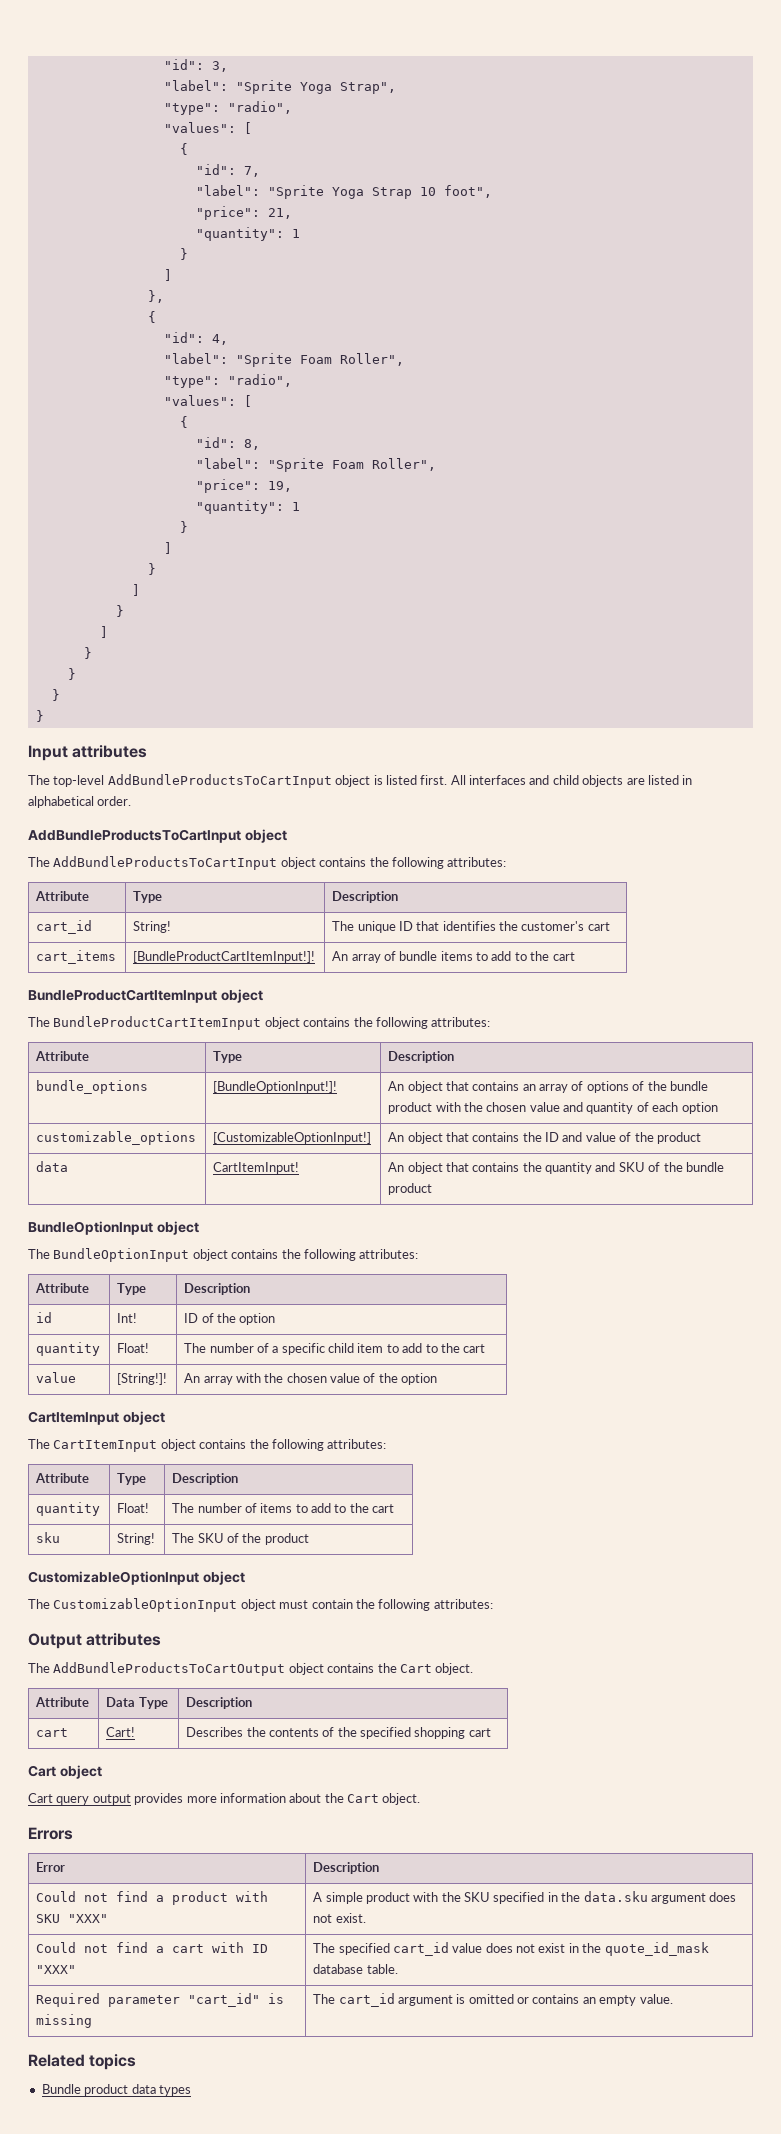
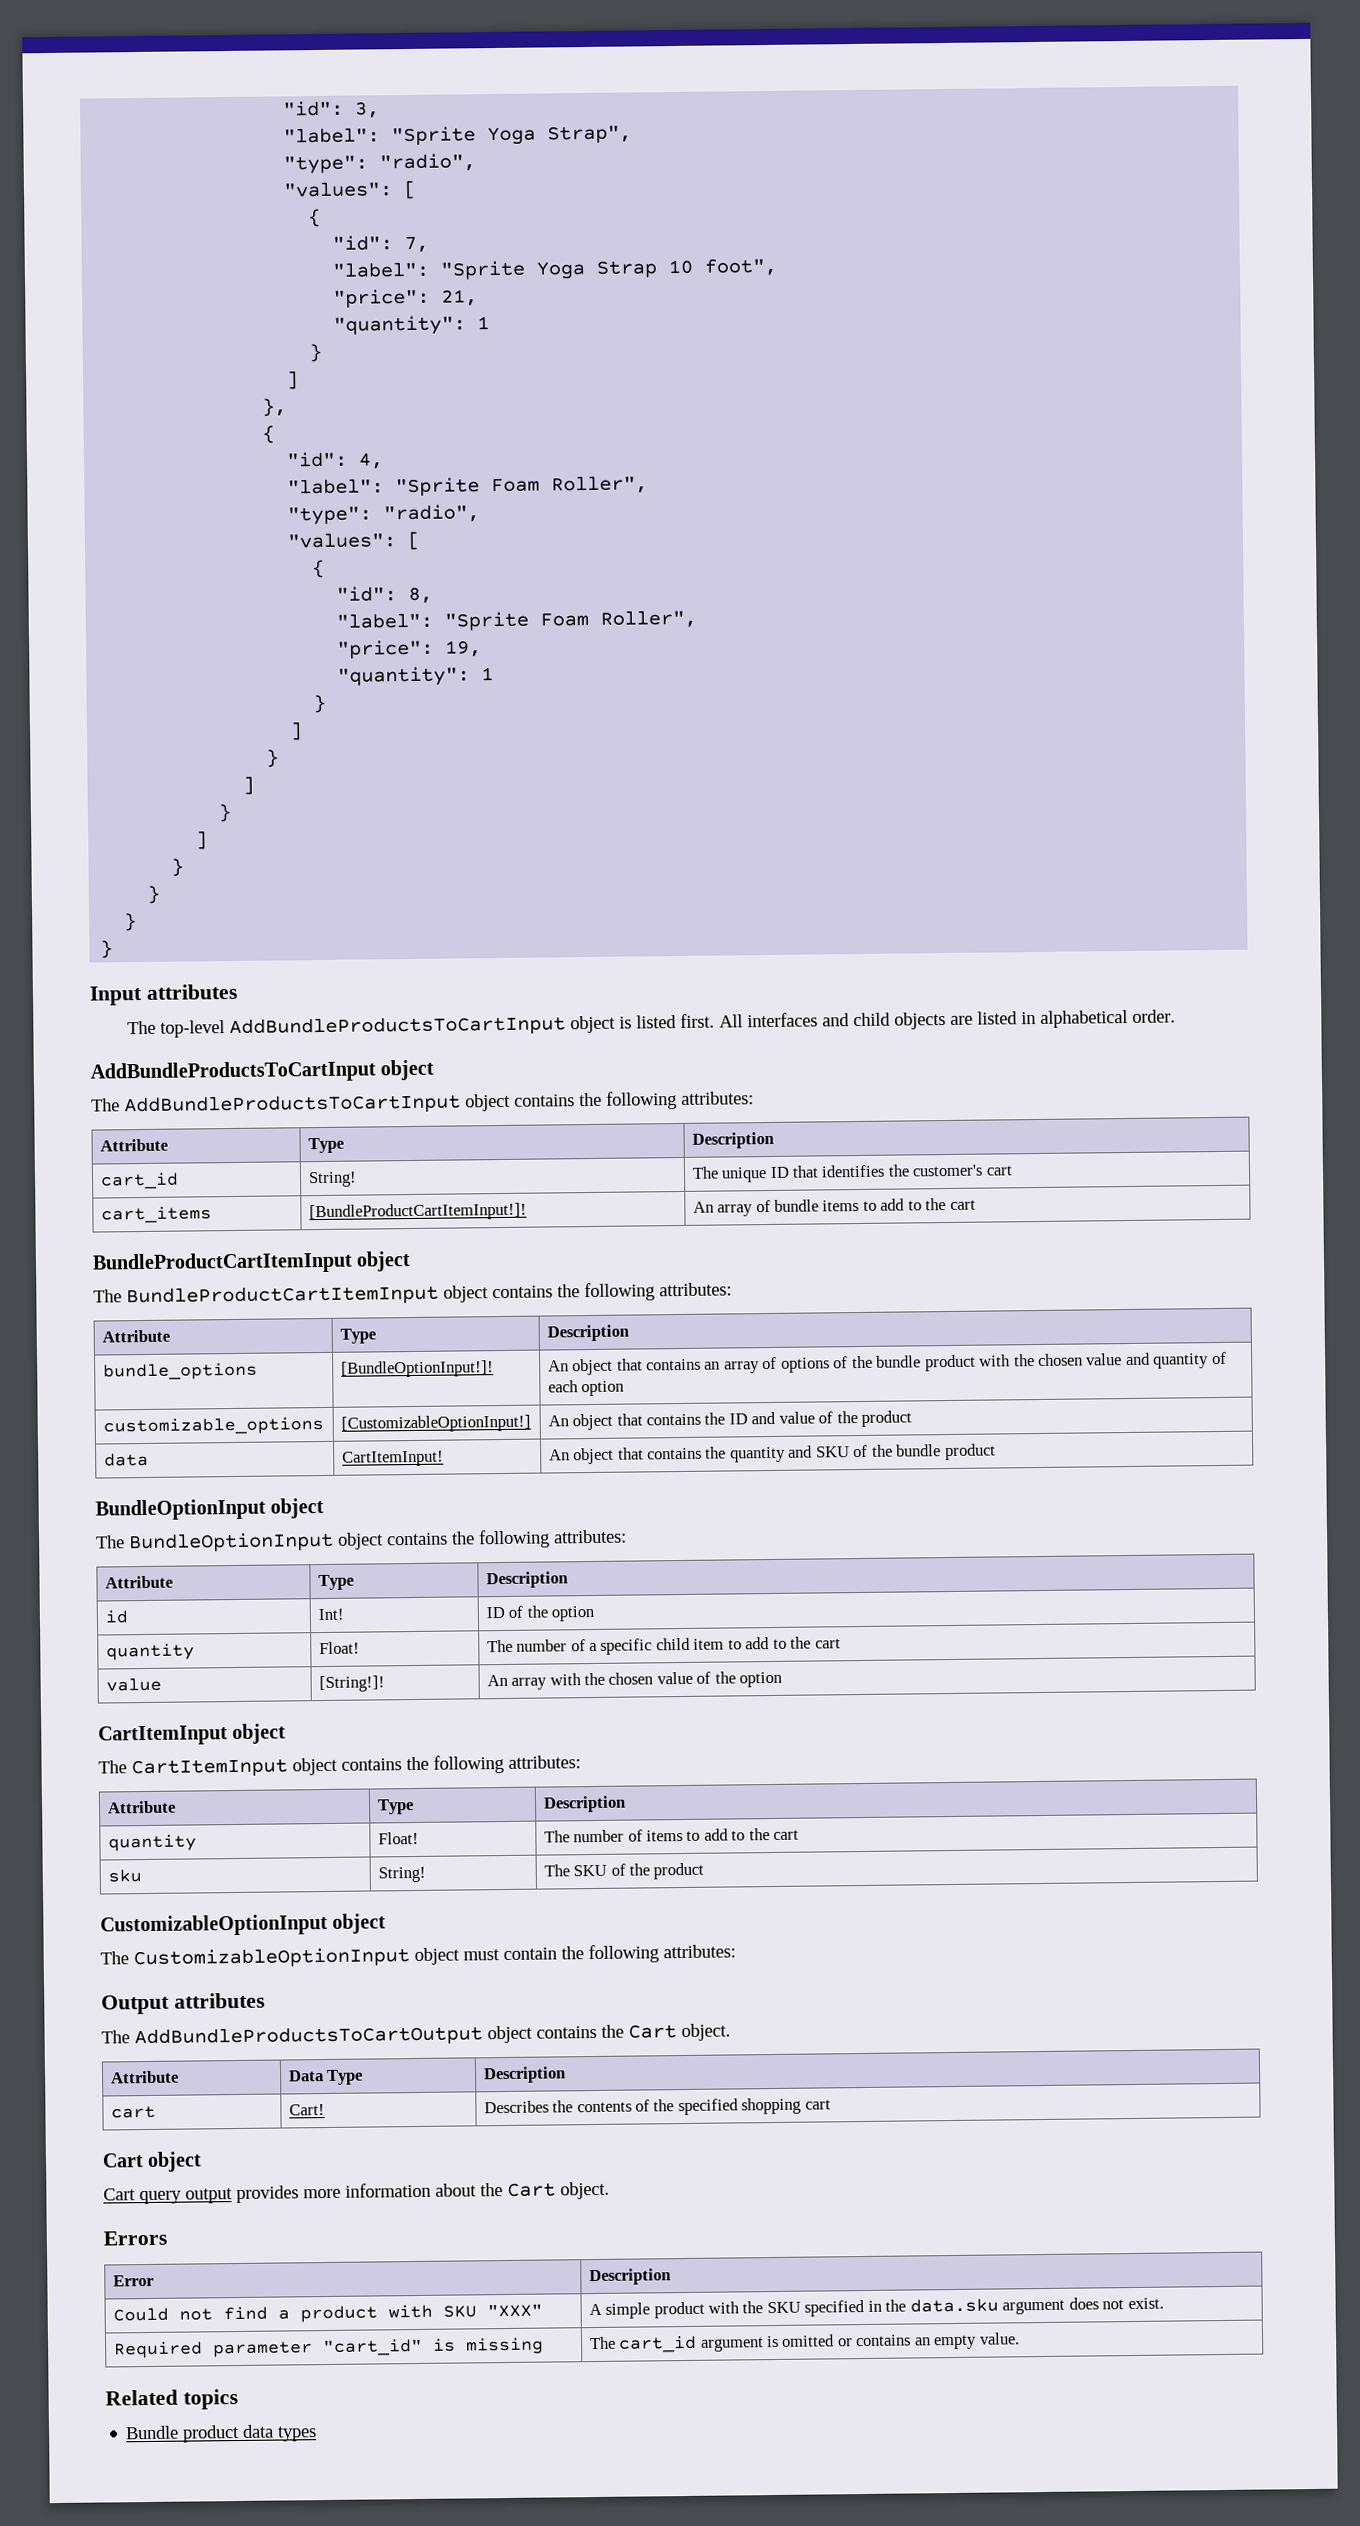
- Could not find a cart with ID "XXX" | The specified cart_id value does not exist in the quote_id_mask database table.

